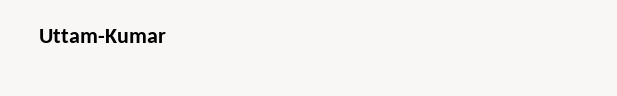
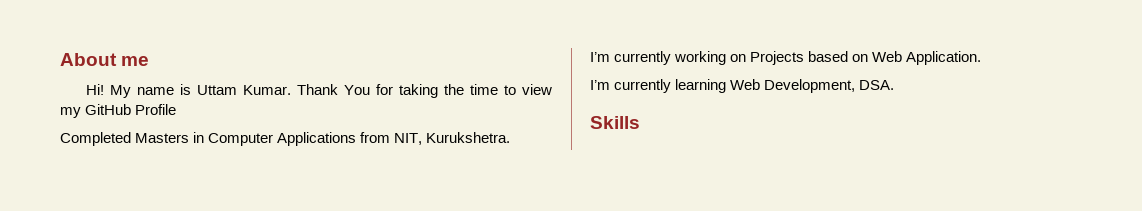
- Uttam-Kumar
+ About me
+ Hi! My name is Uttam Kumar. Thank You for taking the time to view my GitHub Profile
+ Completed Masters in Computer Applications from NIT, Kurukshetra.
+ I’m currently working on Projects based on Web Application.
+ I’m currently learning Web Development, DSA.
+ Skills

